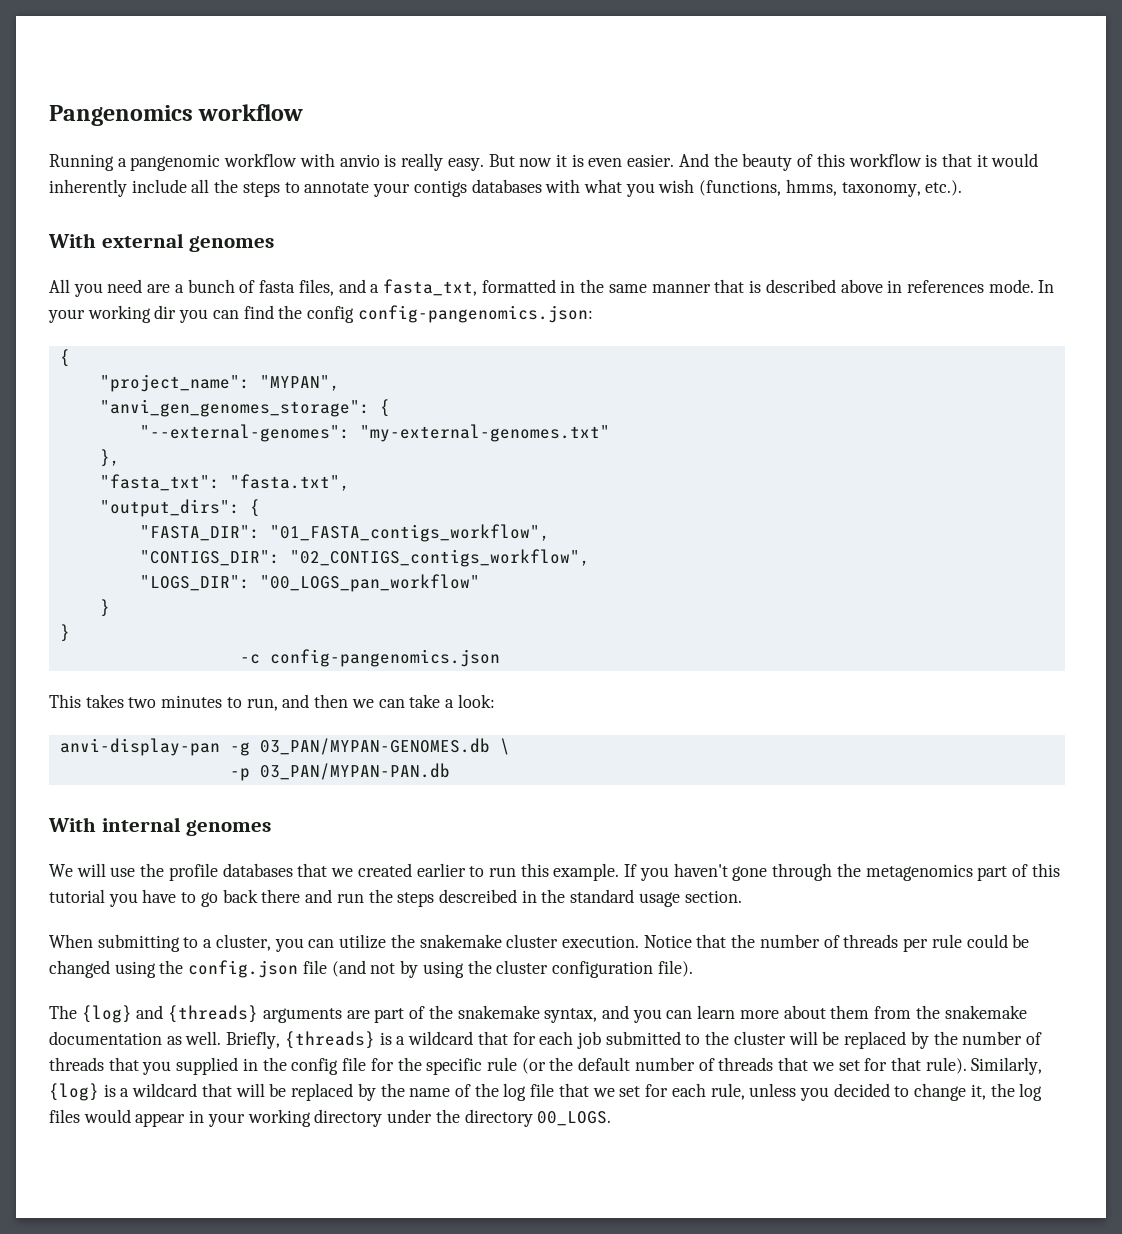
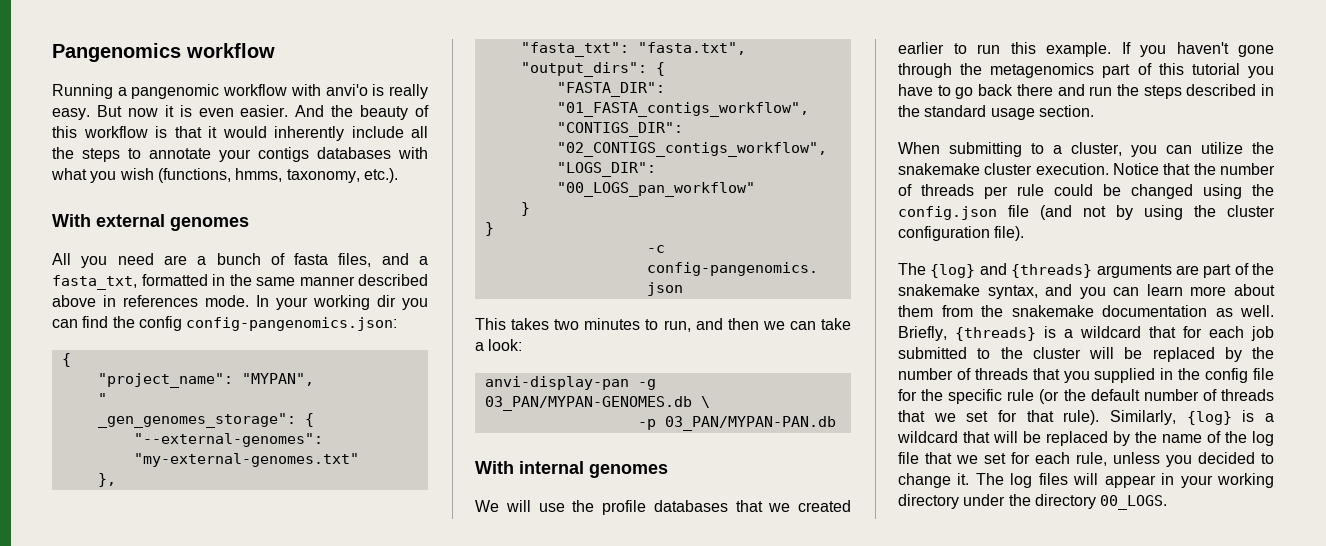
- Running a pangenomic workflow with anvio is really easy.
+ Running a pangenomic workflow with anvi'o is really easy.
- All you need are a bunch of fasta files, and a fasta_txt, formatted in the same manner that is described above in references mode.
+ All you need are a bunch of fasta files, and a fasta_txt, formatted in the same manner described above in references mode.
- "anvi_gen_genomes_storage": {
+ "
+ _gen_genomes_storage": {
- If you haven't gone through the metagenomics part of this tutorial you have to go back there and run the steps descreibed in the standard usage section.
+ If you haven't gone through the metagenomics part of this tutorial you have to go back there and run the steps described in the standard usage section.
- Similarly, {log} is a wildcard that will be replaced by the name of the log file that we set for each rule, unless you decided to change it, the log files would appear in your working directory under the directory 00_LOGS.
+ Similarly, {log} is a wildcard that will be replaced by the name of the log file that we set for each rule, unless you decided to change it. The log files will appear in your working directory under the directory 00_LOGS.

